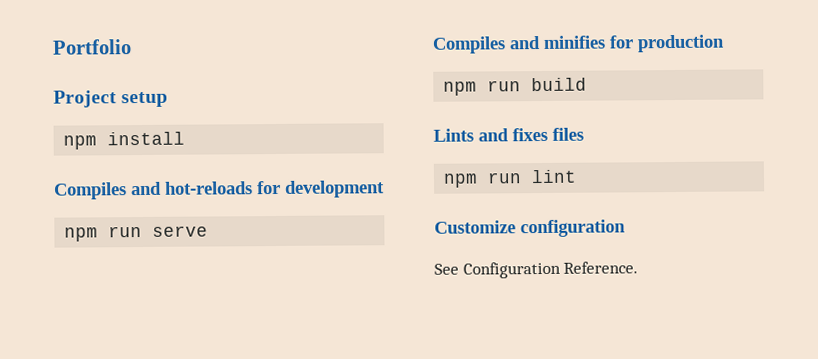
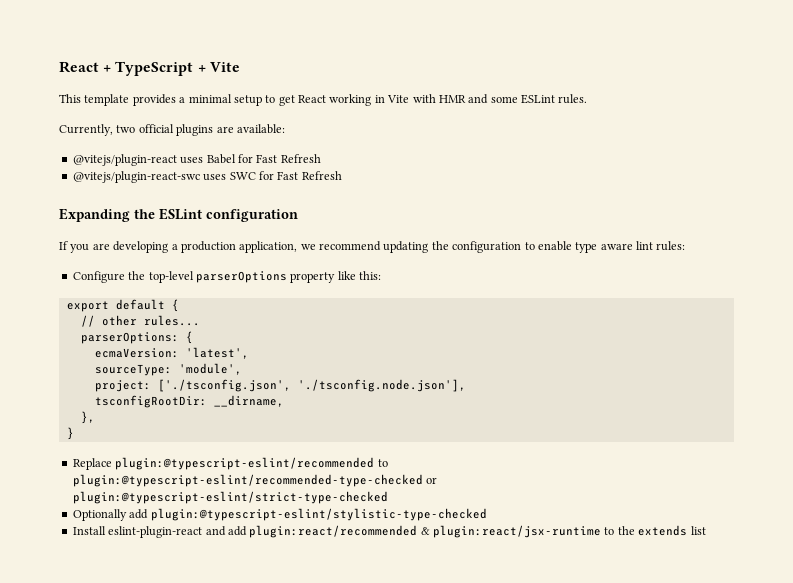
- Portfolio
- Project setup
- npm install
- Compiles and hot-reloads for development
- npm run serve
- Compiles and minifies for production
- npm run build
- Lints and fixes files
- npm run lint
- Customize configuration
- See Configuration Reference.
+ React + TypeScript + Vite
+ This template provides a minimal setup to get React working in Vite with HMR and some ESLint rules.
+ Currently, two official plugins are available:
+ @vitejs/plugin-react uses Babel for Fast Refresh
+ @vitejs/plugin-react-swc uses SWC for Fast Refresh
+ Expanding the ESLint configuration
+ If you are developing a production application, we recommend updating the configuration to enable type aware lint rules:
+ Configure the top-level parserOptions property like this:
+ export default {
+ // other rules...
+ parserOptions: {
+ ecmaVersion: 'latest',
+ sourceType: 'module',
+ project: ['./tsconfig.json', './tsconfig.node.json'],
+ tsconfigRootDir: __dirname,
+ },
+ }
+ Replace plugin:@typescript-eslint/recommended to plugin:@typescript-eslint/recommended-type-checked or plugin:@typescript-eslint/strict-type-checked
+ Optionally add plugin:@typescript-eslint/stylistic-type-checked
+ Install eslint-plugin-react and add plugin:react/recommended & plugin:react/jsx-runtime to the extends list

